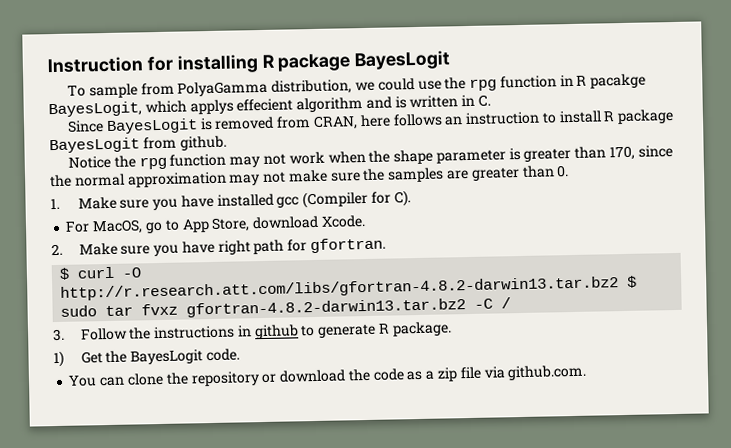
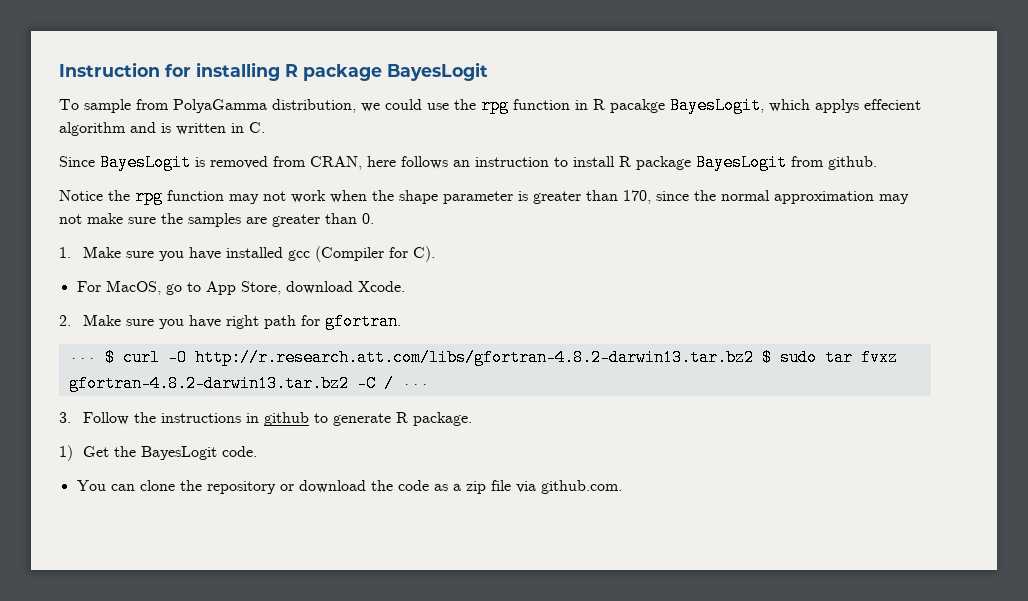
- $ curl -O http://r.research.att.com/libs/gfortran-4.8.2-darwin13.tar.bz2 $ sudo tar fvxz gfortran-4.8.2-darwin13.tar.bz2 -C /
+ ··· $ curl -O http://r.research.att.com/libs/gfortran-4.8.2-darwin13.tar.bz2 $ sudo tar fvxz gfortran-4.8.2-darwin13.tar.bz2 -C / ···

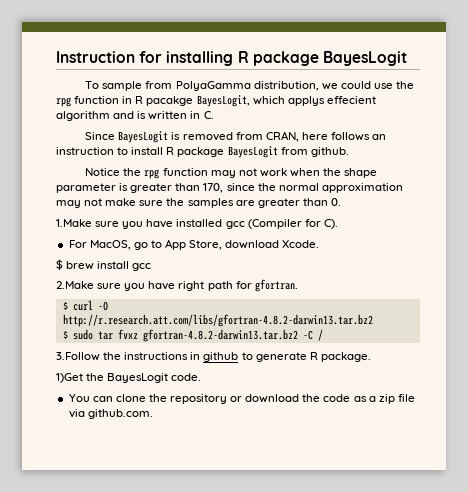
- 1. Make sure you have installed gcc (Compiler for C).
+ 1.Make sure you have installed gcc (Compiler for C).
- 2. Make sure you have right path for gfortran.
+ $ brew install gcc
+ 2.Make sure you have right path for gfortran.
- ··· $ curl -O http://r.research.att.com/libs/gfortran-4.8.2-darwin13.tar.bz2 $ sudo tar fvxz gfortran-4.8.2-darwin13.tar.bz2 -C / ···
- 3. Follow the instructions in github to generate R package.
+ $ curl -O http://r.research.att.com/libs/gfortran-4.8.2-darwin13.tar.bz2
+ $ sudo tar fvxz gfortran-4.8.2-darwin13.tar.bz2 -C /
+ 3.Follow the instructions in github to generate R package.
- 1) Get the BayesLogit code.
+ 1)Get the BayesLogit code.

